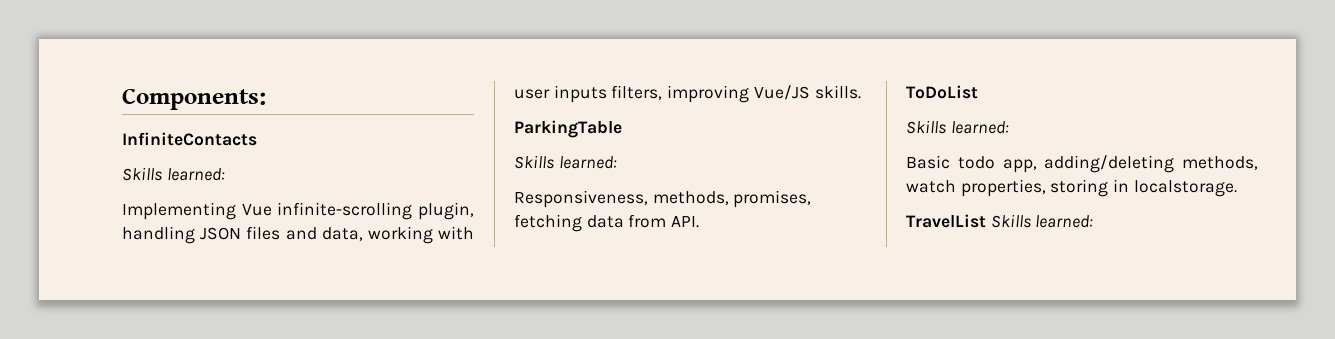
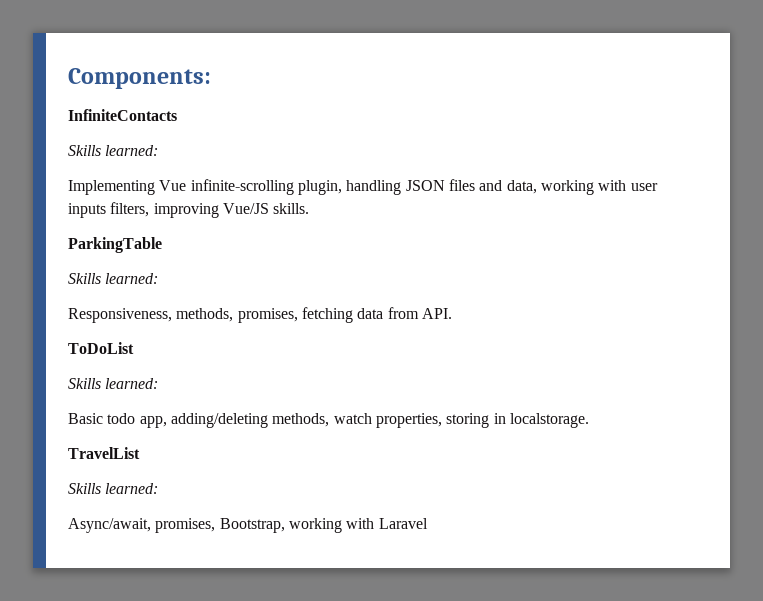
- TravelList Skills learned:
+ TravelList
+ Skills learned:
+ Async/await, promises, Bootstrap, working with Laravel

